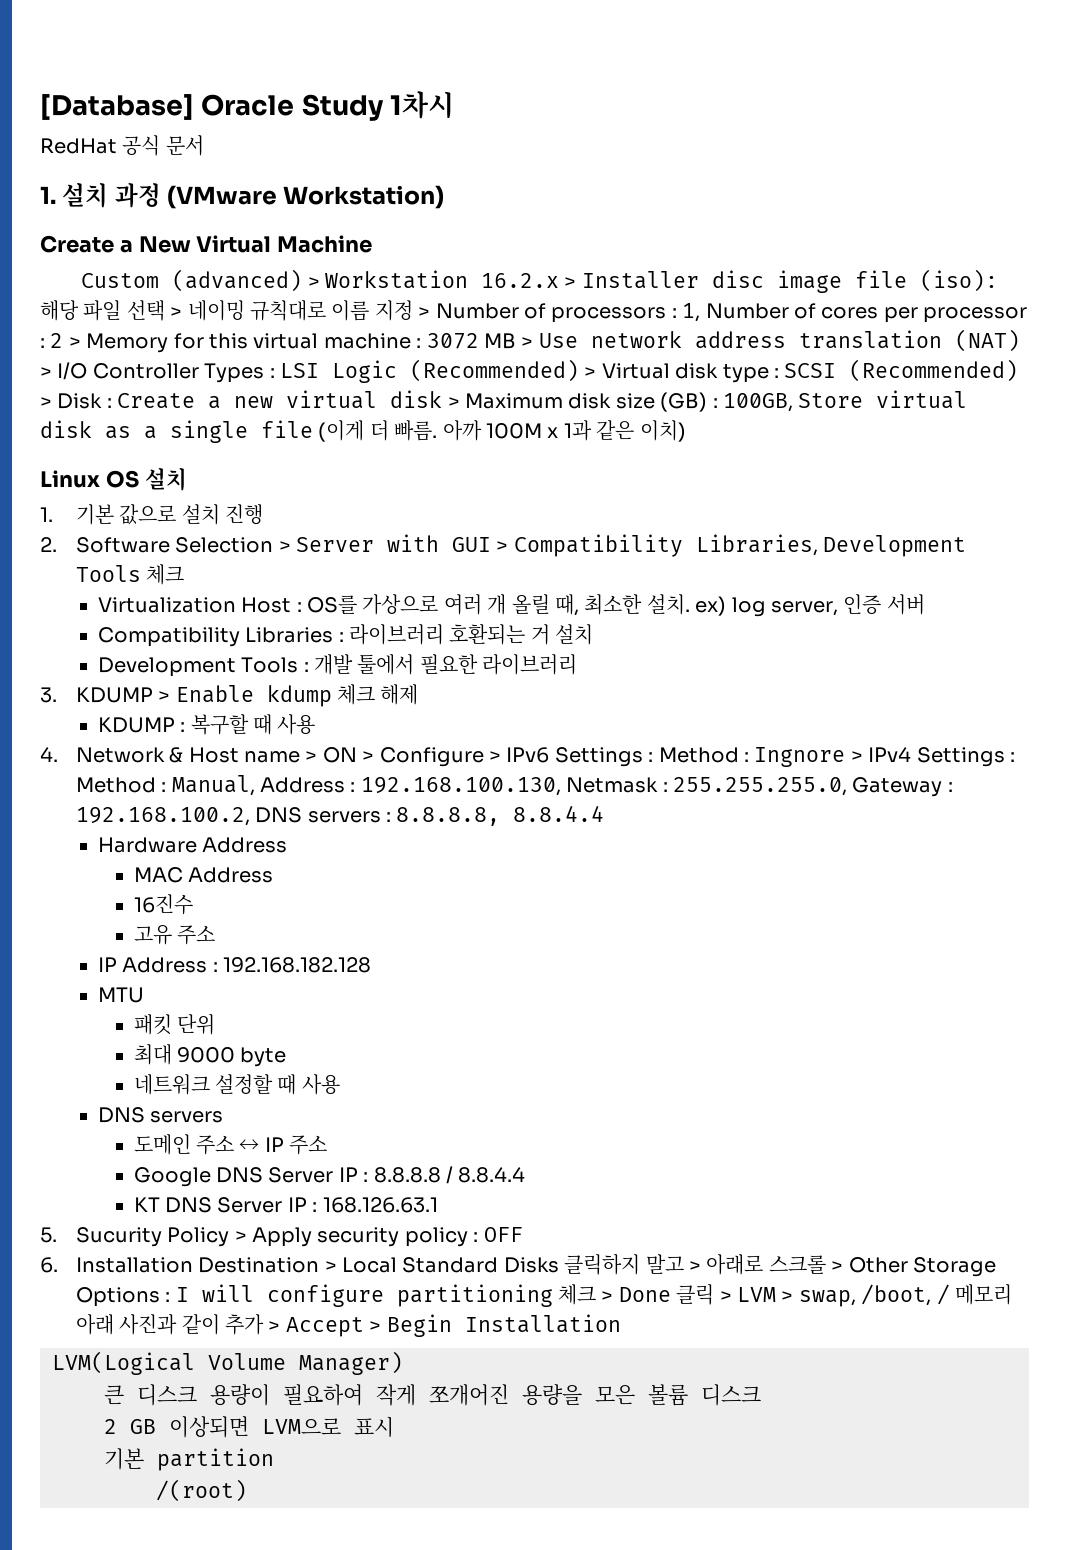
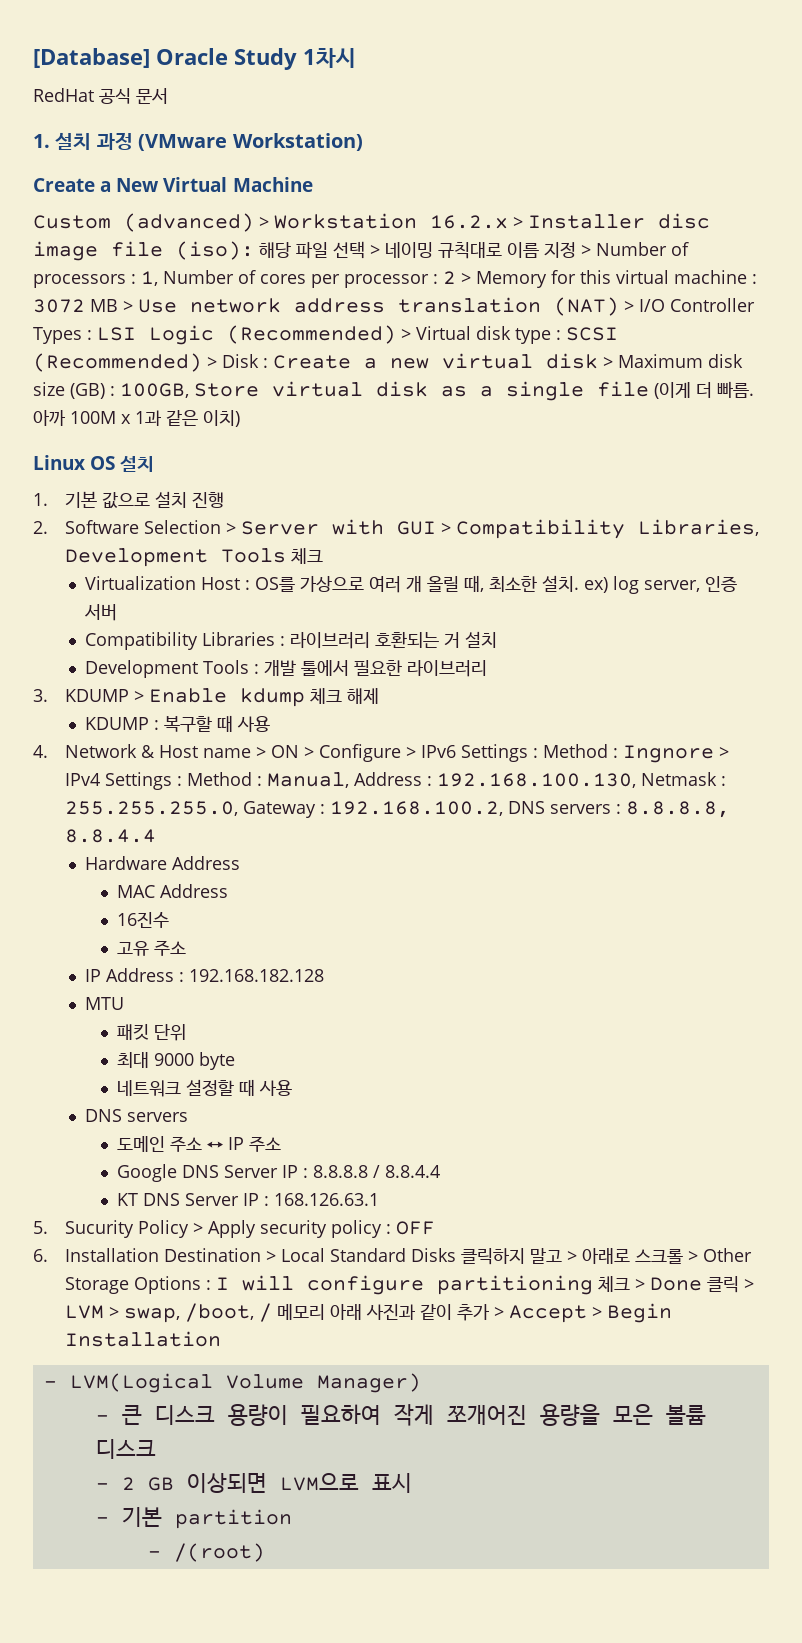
- LVM(Logical Volume Manager)
+ - LVM(Logical Volume Manager)
- 큰 디스크 용량이 필요하여 작게 쪼개어진 용량을 모은 볼륨 디스크
+ - 큰 디스크 용량이 필요하여 작게 쪼개어진 용량을 모은 볼륨 디스크
- 2 GB 이상되면 LVM으로 표시
+ - 2 GB 이상되면 LVM으로 표시
- 기본 partition
+ - 기본 partition
- /(root)
+ - /(root)

